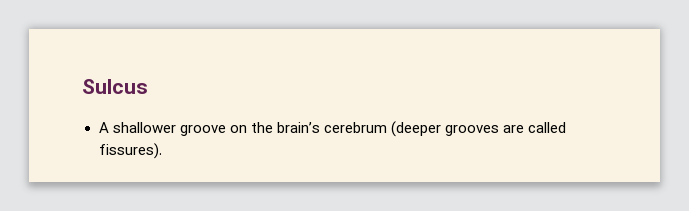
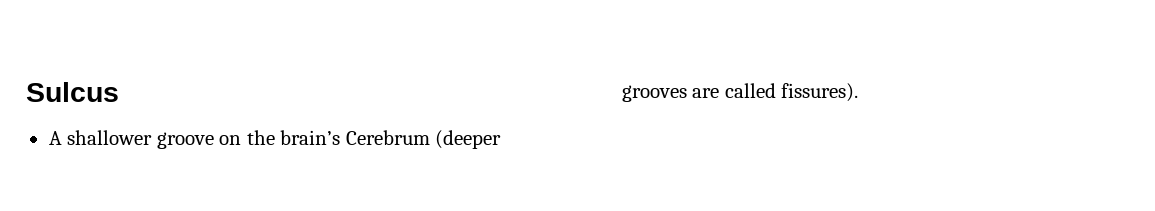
- A shallower groove on the brain’s cerebrum (deeper grooves are called fissures).
+ A shallower groove on the brain’s Cerebrum (deeper grooves are called fissures).

